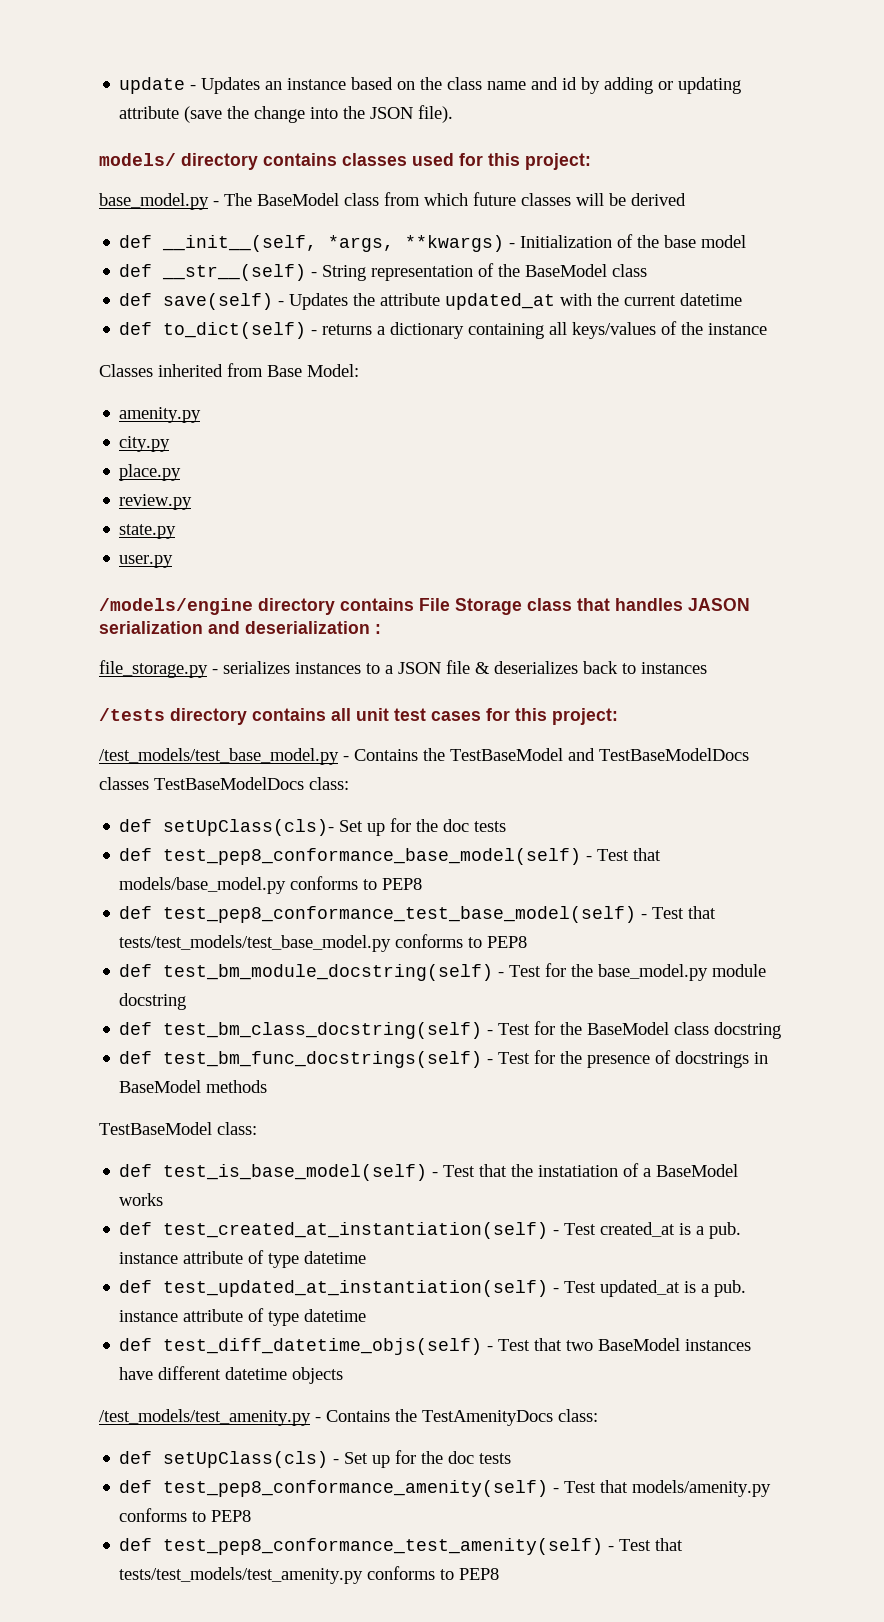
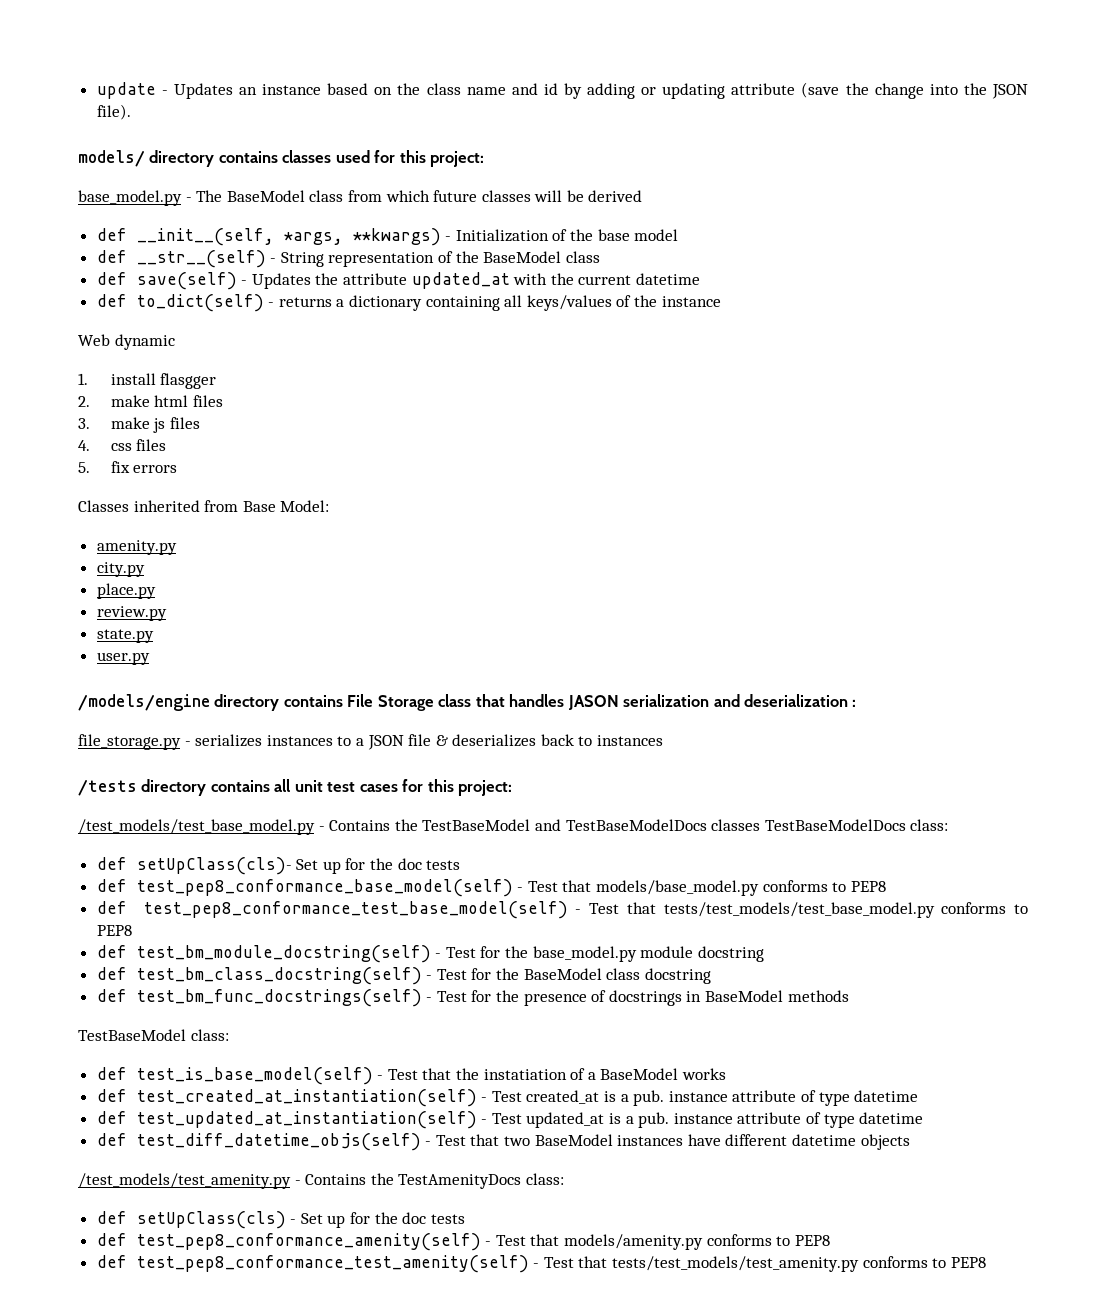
+ Web dynamic
+ 1. install flasgger
+ 2. make html files
+ 3. make js files
+ 4. css files
+ 5. fix errors

